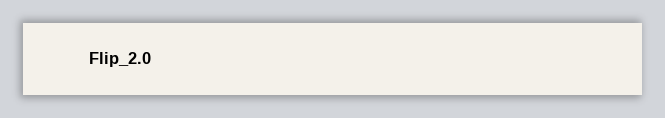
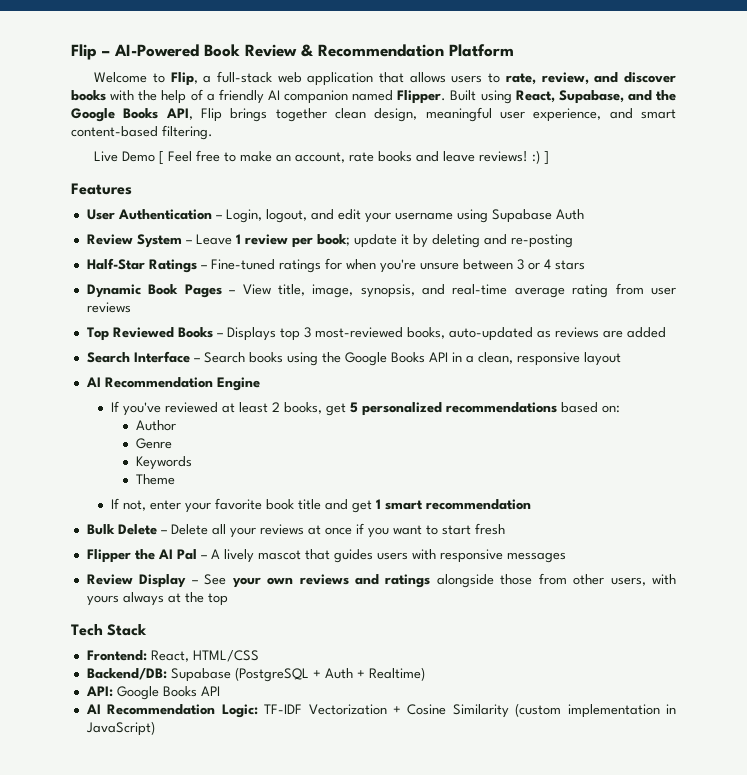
- Flip_2.0
+ Flip – AI-Powered Book Review & Recommendation Platform
+ Welcome to Flip, a full-stack web application that allows users to rate, review, and discover books with the help of a friendly AI companion named Flipper. Built using React, Supabase, and the Google Books API, Flip brings together clean design, meaningful user experience, and smart content-based filtering.
+ Live Demo [ Feel free to make an account, rate books and leave reviews! :) ]
+ Features
+ User Authentication – Login, logout, and edit your username using Supabase Auth
+ Review System – Leave 1 review per book; update it by deleting and re-posting
+ Half-Star Ratings – Fine-tuned ratings for when you're unsure between 3 or 4 stars
+ Dynamic Book Pages – View title, image, synopsis, and real-time average rating from user reviews
+ Top Reviewed Books – Displays top 3 most-reviewed books, auto-updated as reviews are added
+ Search Interface – Search books using the Google Books API in a clean, responsive layout
+ AI Recommendation Engine
+ If you've reviewed at least 2 books, get 5 personalized recommendations based on:
+ Author
+ Genre
+ Keywords
+ Theme
+ If not, enter your favorite book title and get 1 smart recommendation
+ Bulk Delete – Delete all your reviews at once if you want to start fresh
+ Flipper the AI Pal – A lively mascot that guides users with responsive messages
+ Review Display – See your own reviews and ratings alongside those from other users, with yours always at the top
+ Tech Stack
+ Frontend: React, HTML/CSS
+ Backend/DB: Supabase (PostgreSQL + Auth + Realtime)
+ API: Google Books API
+ AI Recommendation Logic: TF-IDF Vectorization + Cosine Similarity (custom implementation in JavaScript)

